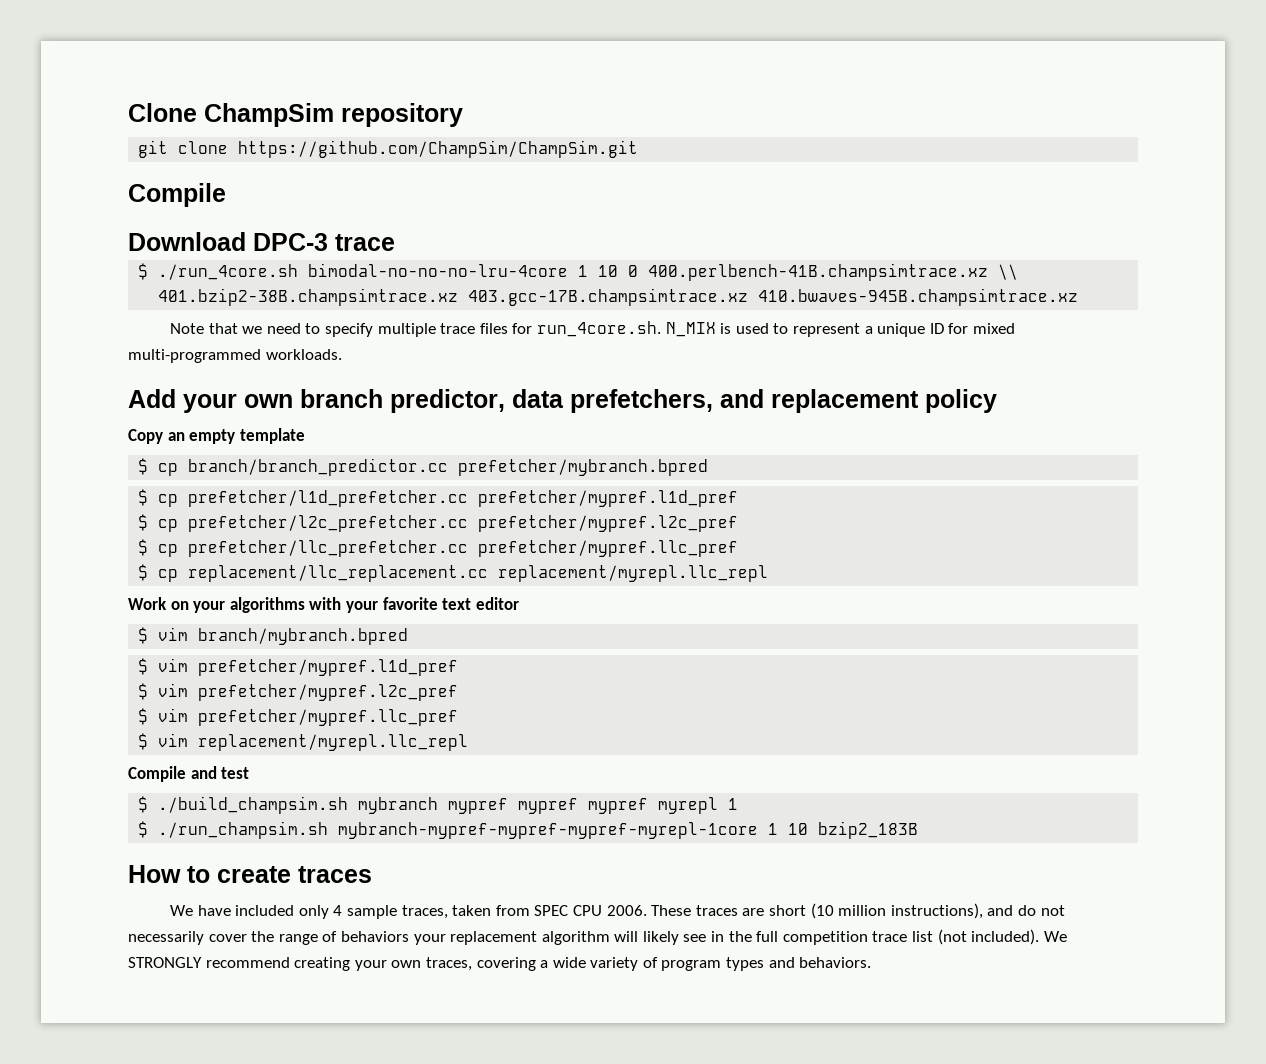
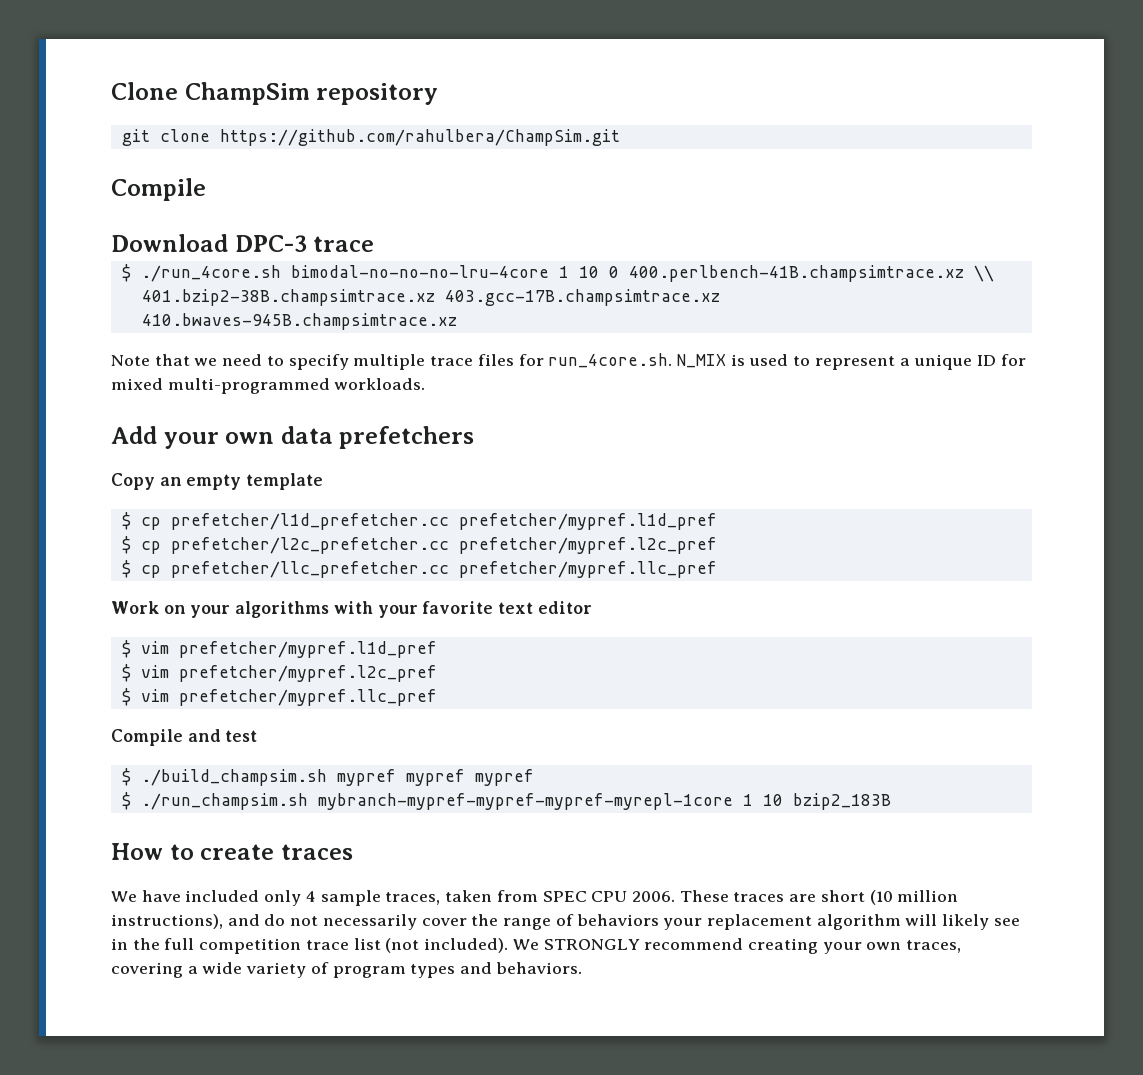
- git clone https://github.com/ChampSim/ChampSim.git
+ git clone https://github.com/rahulbera/ChampSim.git
- Add your own branch predictor, data prefetchers, and replacement policy
+ Add your own data prefetchers
- $ cp branch/branch_predictor.cc prefetcher/mybranch.bpred
- $ cp replacement/llc_replacement.cc replacement/myrepl.llc_repl
- $ vim branch/mybranch.bpred
- $ vim replacement/myrepl.llc_repl
- $ ./build_champsim.sh mybranch mypref mypref mypref myrepl 1
+ $ ./build_champsim.sh mypref mypref mypref

